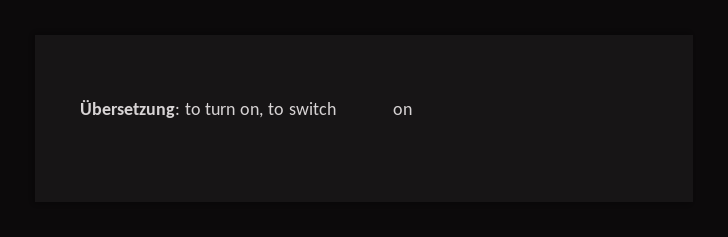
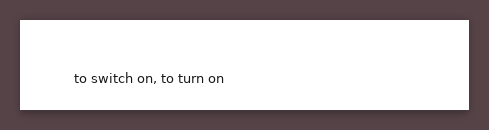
- Übersetzung: to turn on, to switch on
+ to switch on, to turn on

